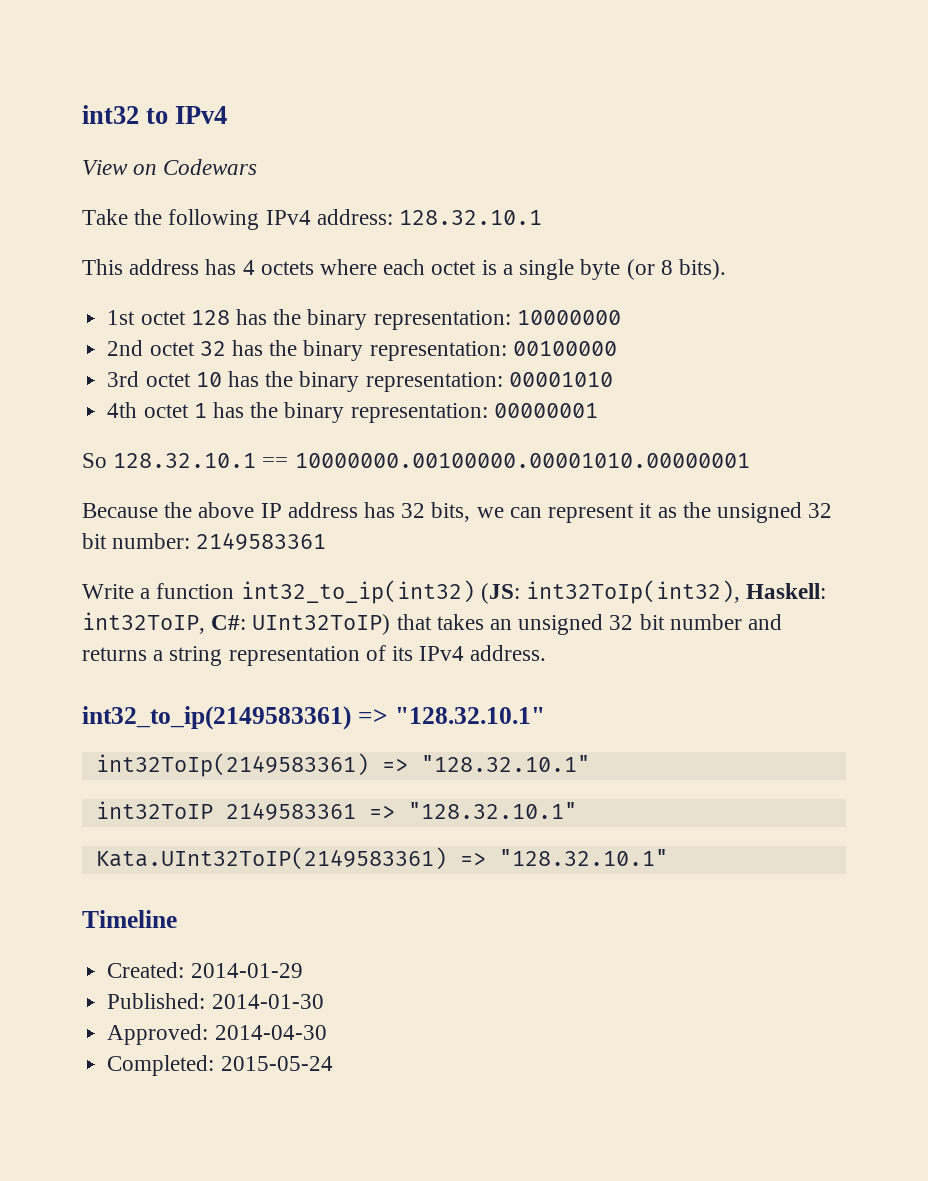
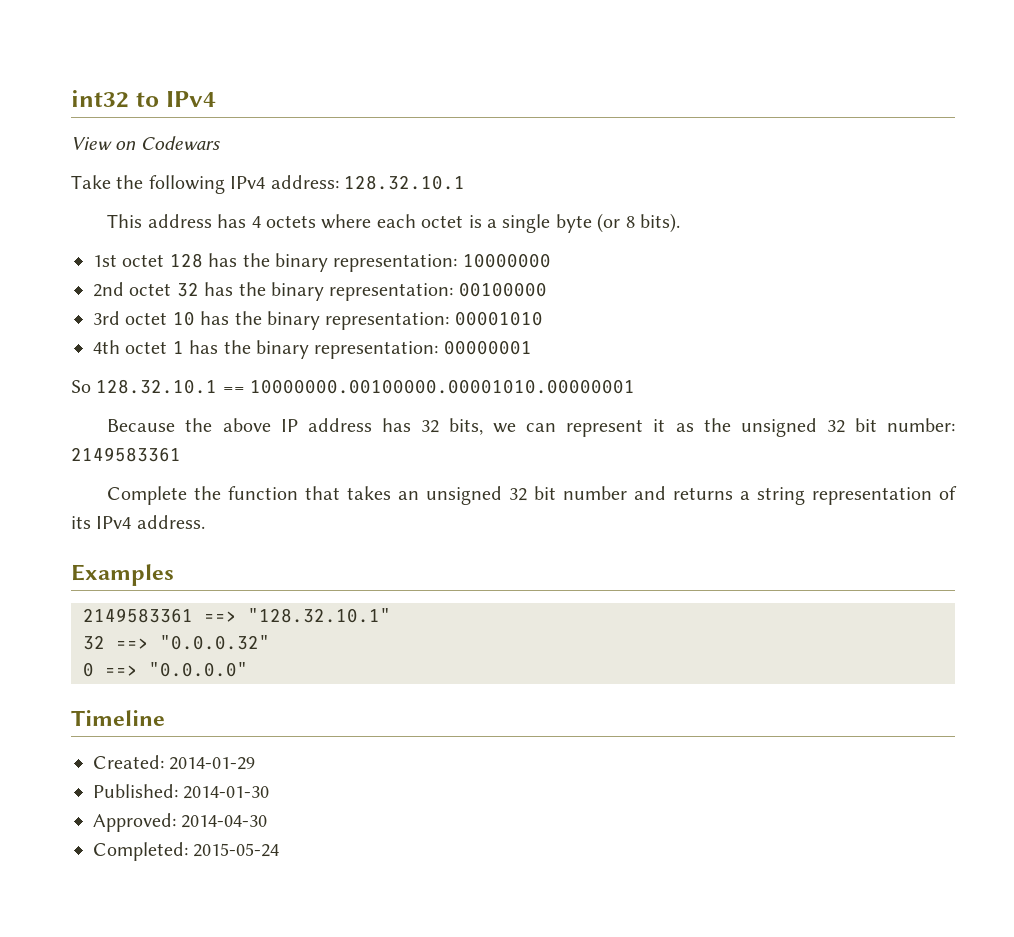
- Write a function int32_to_ip(int32) (JS: int32ToIp(int32), Haskell: int32ToIP, C#: UInt32ToIP) that takes an unsigned 32 bit number and returns a string representation of its IPv4 address.
+ Complete the function that takes an unsigned 32 bit number and returns a string representation of its IPv4 address.
- int32_to_ip(2149583361) => "128.32.10.1"
- int32ToIp(2149583361) => "128.32.10.1"
- int32ToIP 2149583361 => "128.32.10.1"
- Kata.UInt32ToIP(2149583361) => "128.32.10.1"
+ Examples
+ 2149583361 ==> "128.32.10.1"
+ 32 ==> "0.0.0.32"
+ 0 ==> "0.0.0.0"

